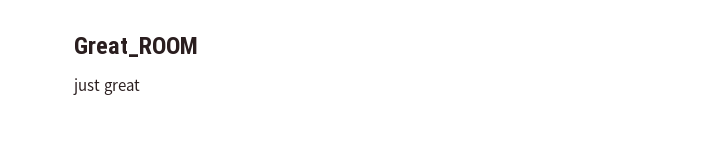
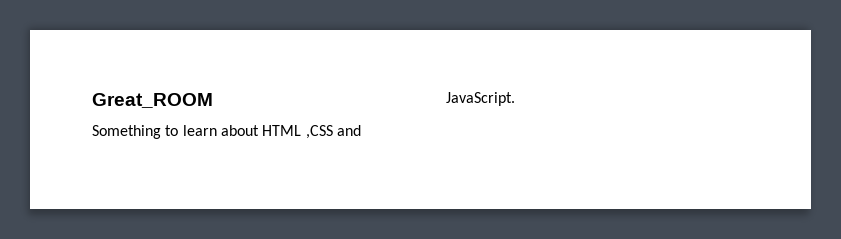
- just great
+ Something to learn about HTML ,CSS and JavaScript.

